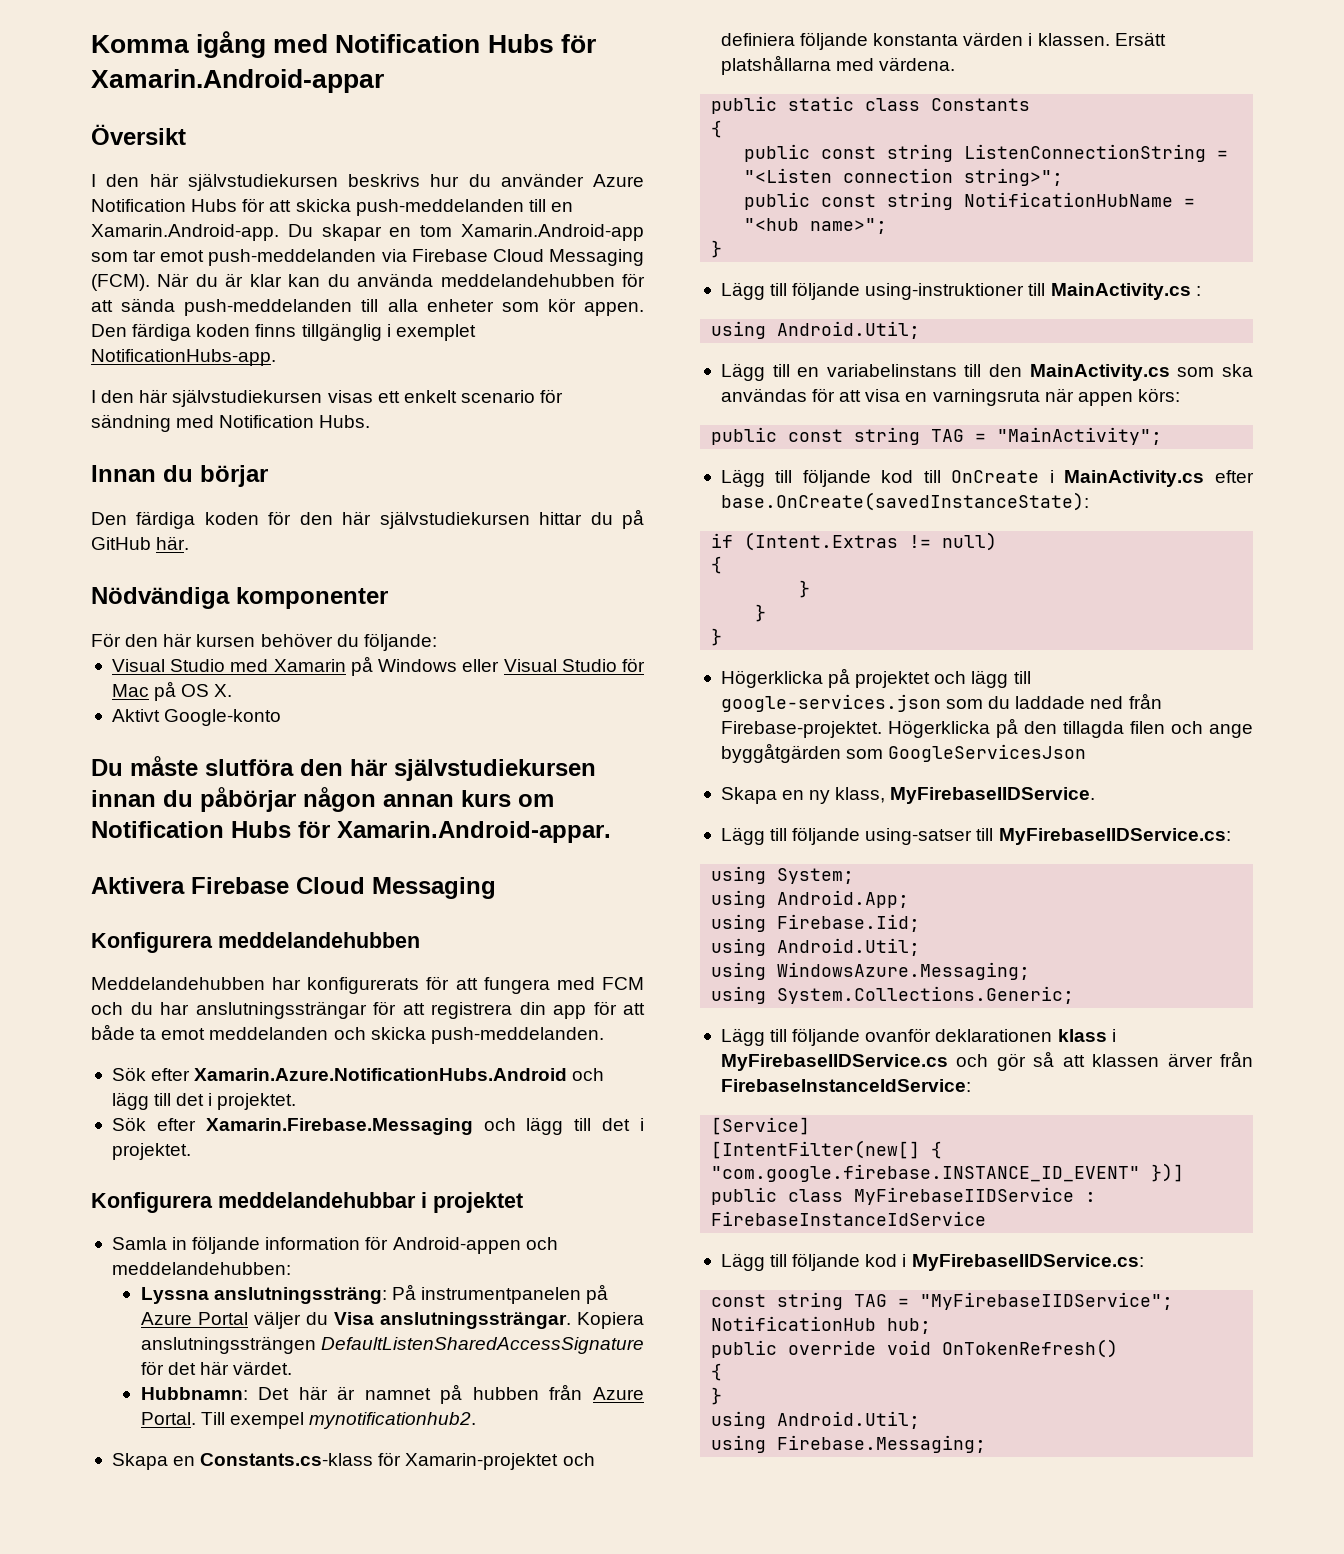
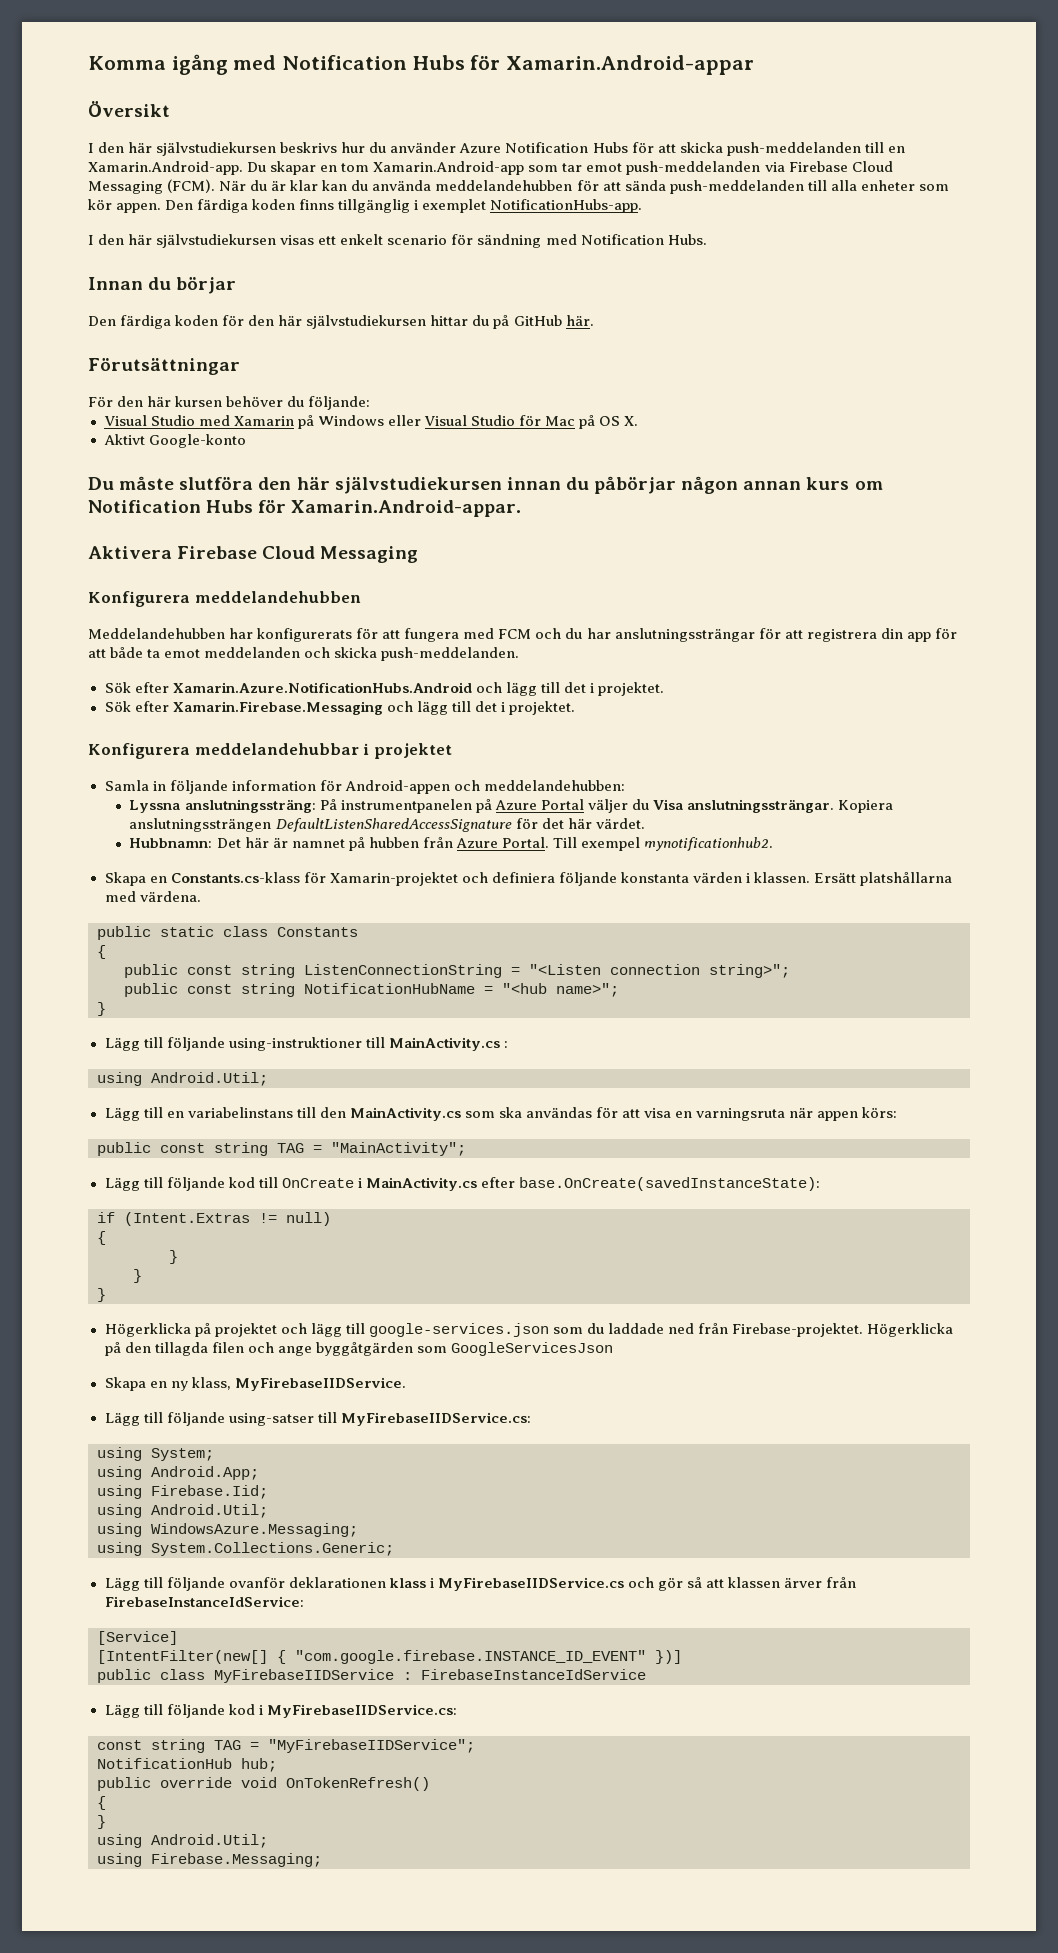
- Nödvändiga komponenter
+ Förutsättningar

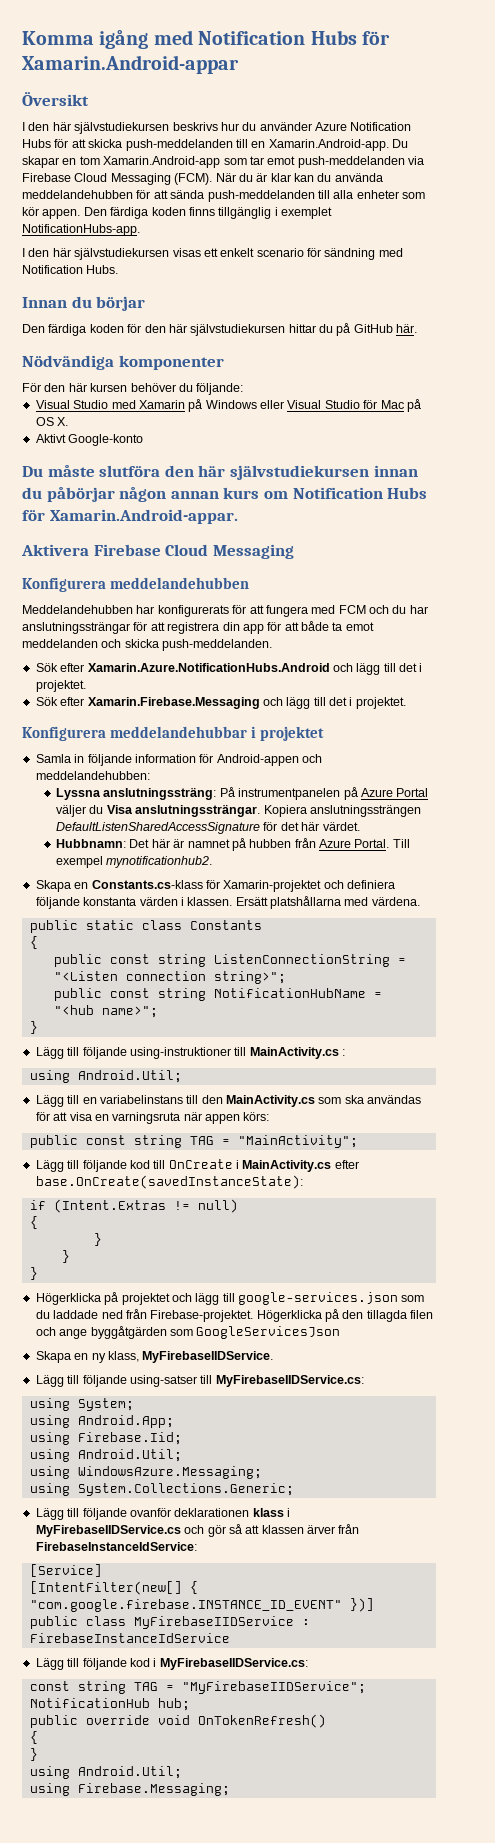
- Förutsättningar
+ Nödvändiga komponenter

